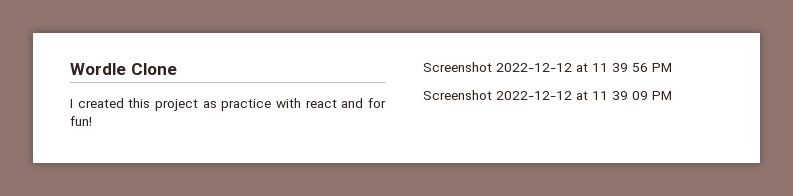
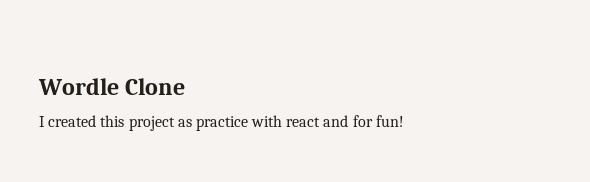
- Screenshot 2022-12-12 at 11 39 56 PM
- Screenshot 2022-12-12 at 11 39 09 PM

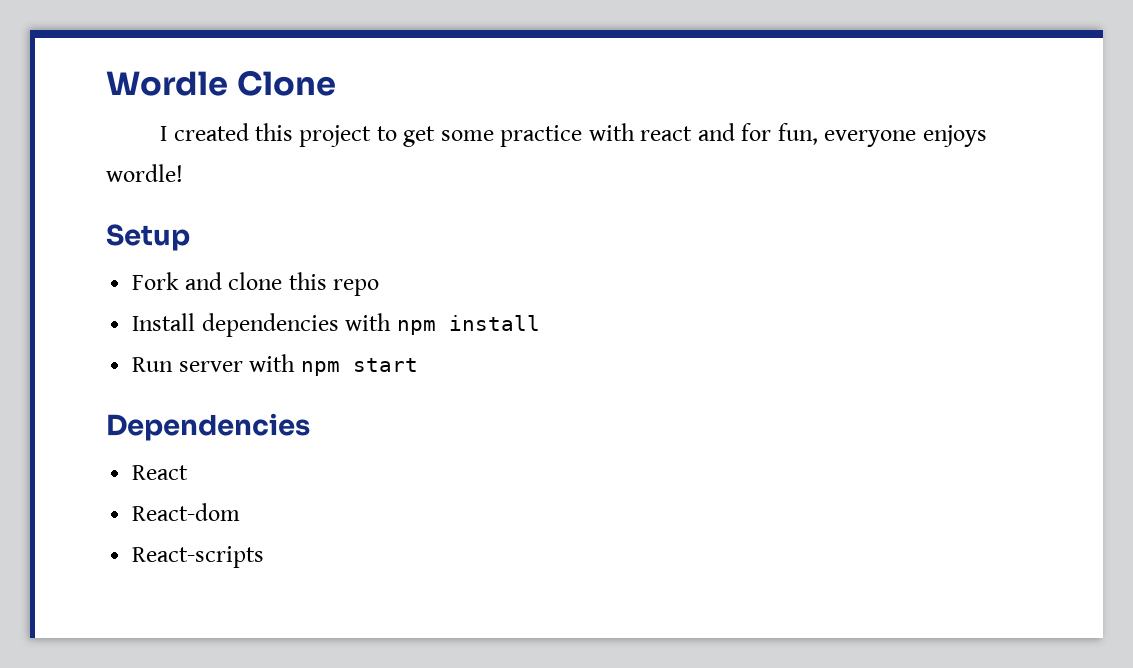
- I created this project as practice with react and for fun!
+ I created this project to get some practice with react and for fun, everyone enjoys wordle!
+ Setup
+ Fork and clone this repo
+ Install dependencies with npm install
+ Run server with npm start
+ Dependencies
+ React
+ React-dom
+ React-scripts

